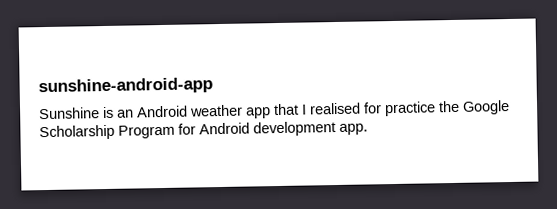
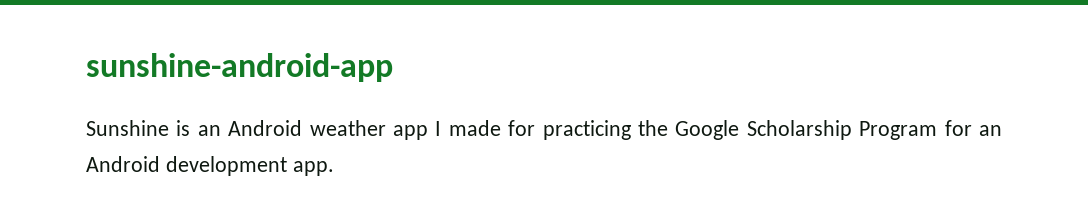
- Sunshine is an Android weather app that I realised for practice the Google Scholarship Program for Android development app.
+ Sunshine is an Android weather app I made for practicing the Google Scholarship Program for an Android development app.

